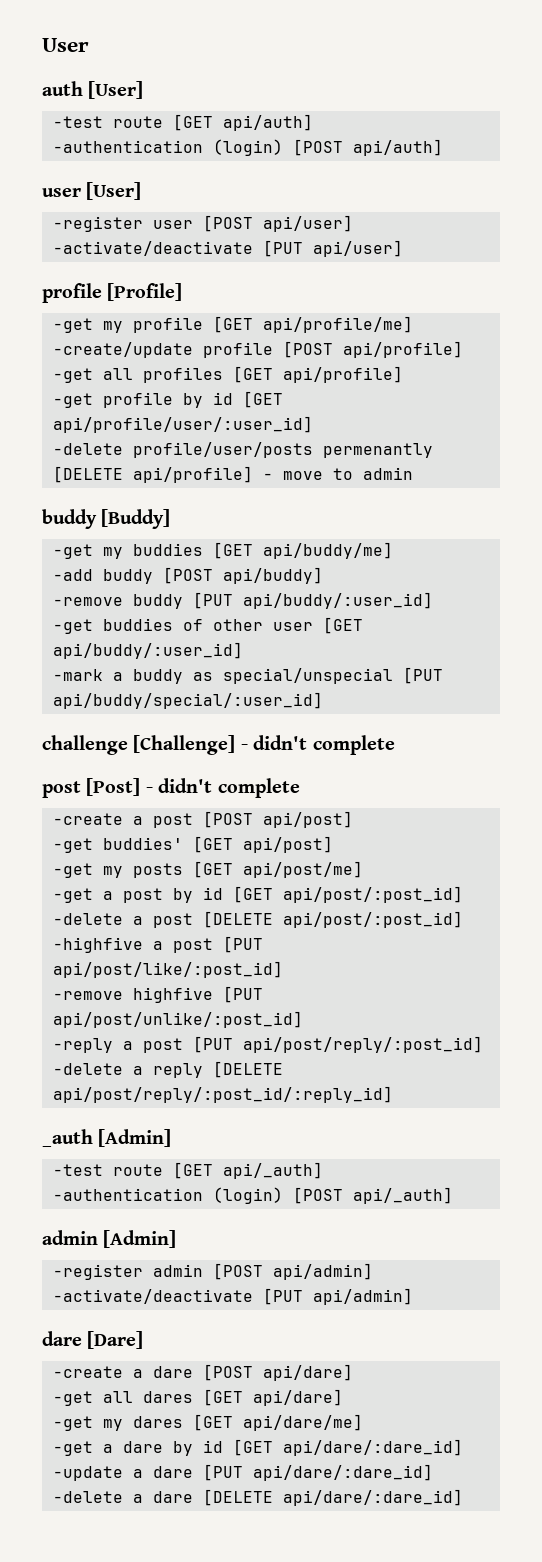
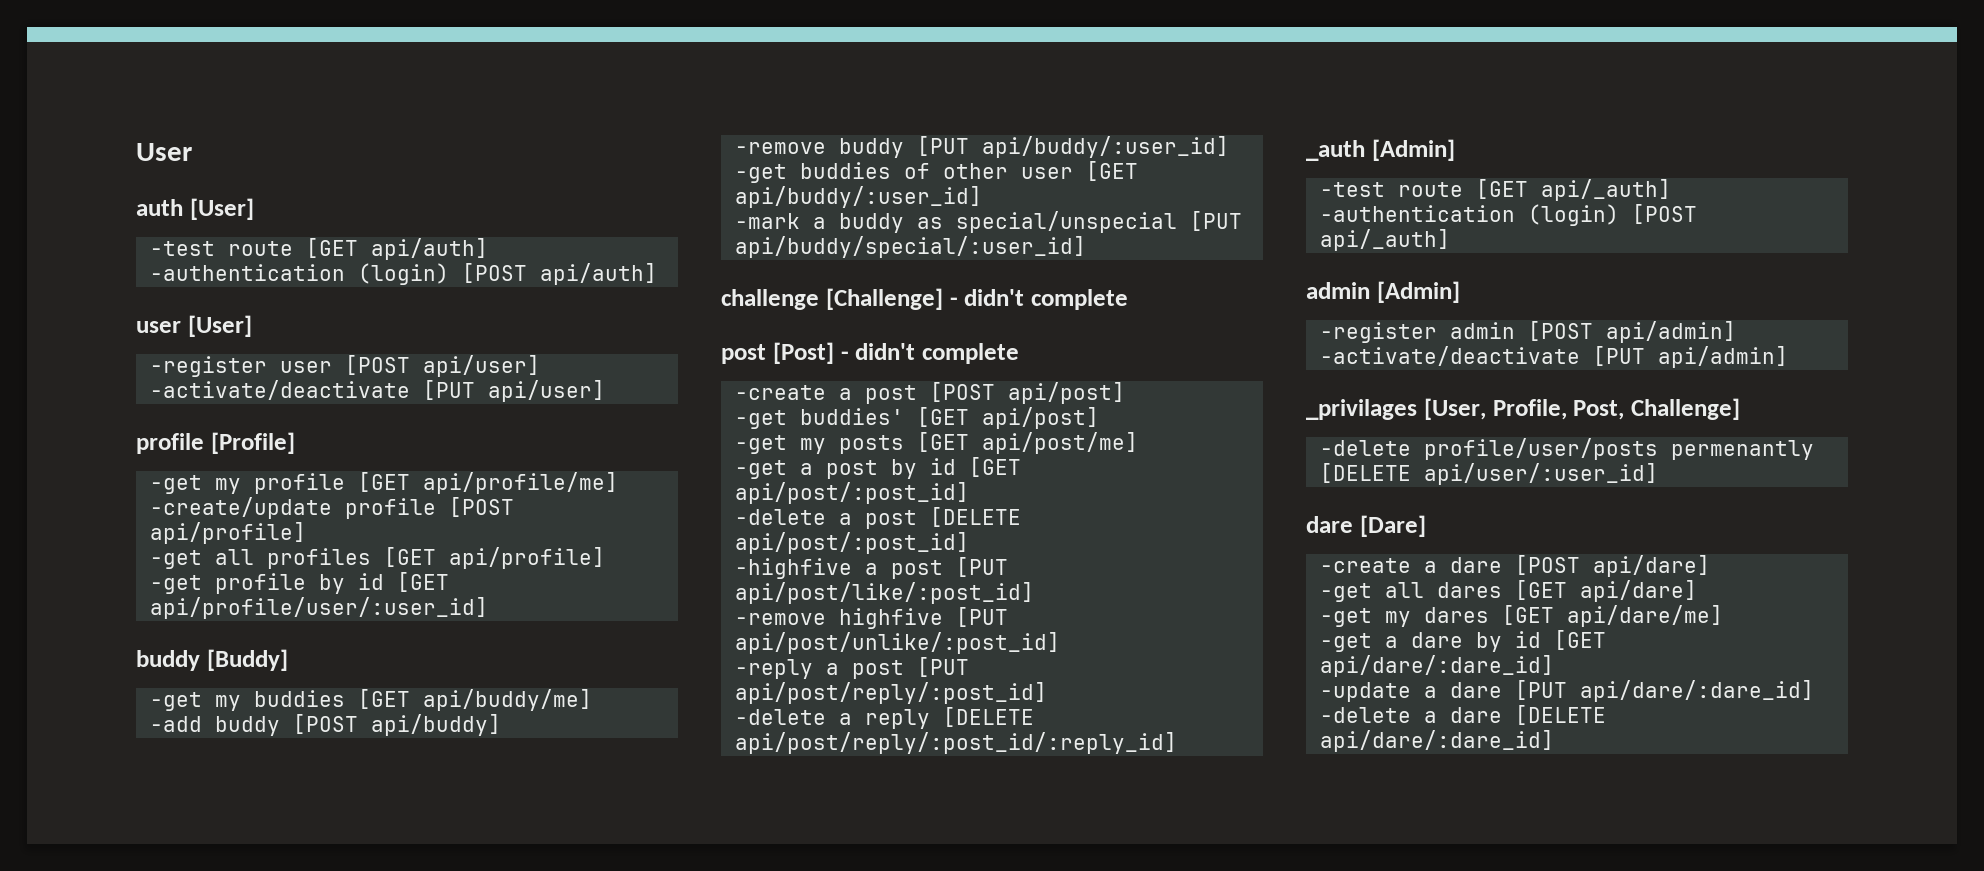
- -delete profile/user/posts permenantly [DELETE api/profile] - move to admin
+ _privilages [User, Profile, Post, Challenge]
+ -delete profile/user/posts permenantly [DELETE api/user/:user_id]

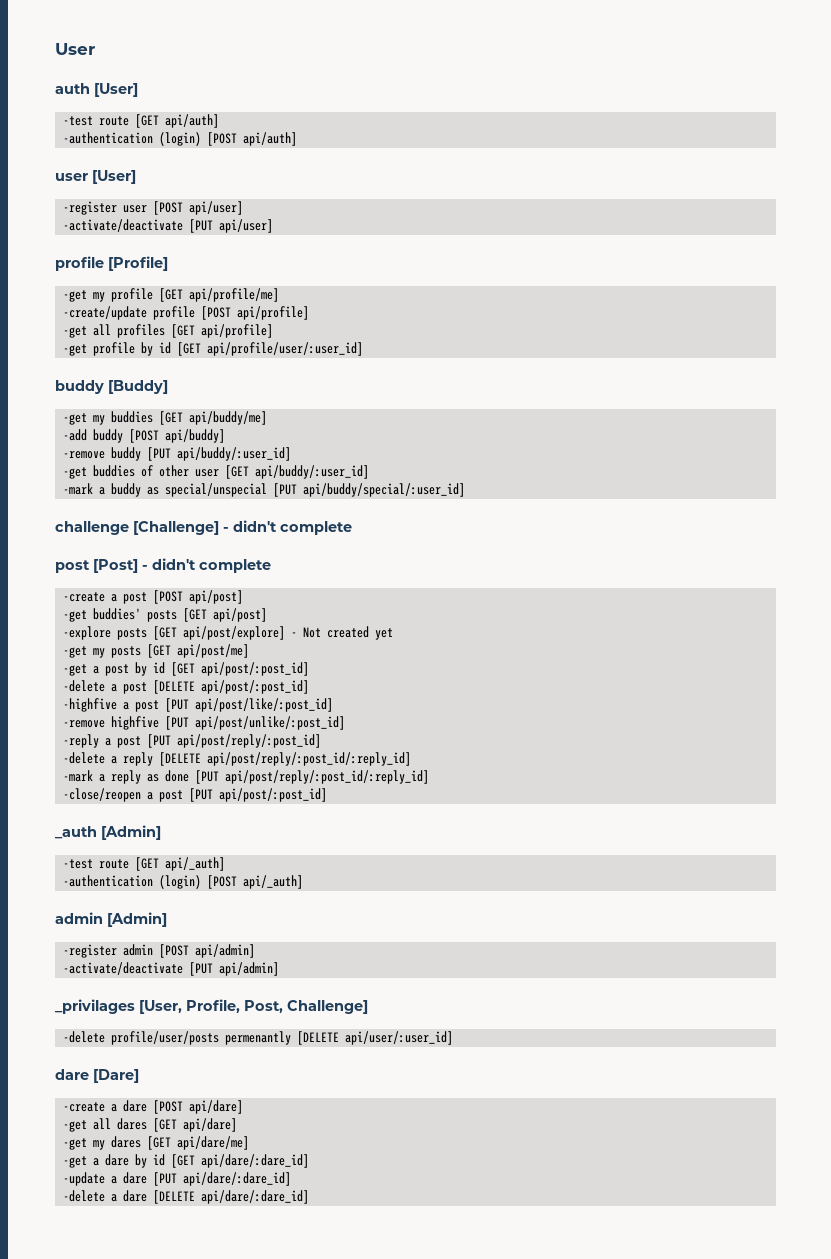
- -get buddies' [GET api/post]
+ -get buddies' posts [GET api/post]
+ -explore posts [GET api/post/explore] - Not created yet
+ -mark a reply as done [PUT api/post/reply/:post_id/:reply_id]
+ -close/reopen a post [PUT api/post/:post_id]

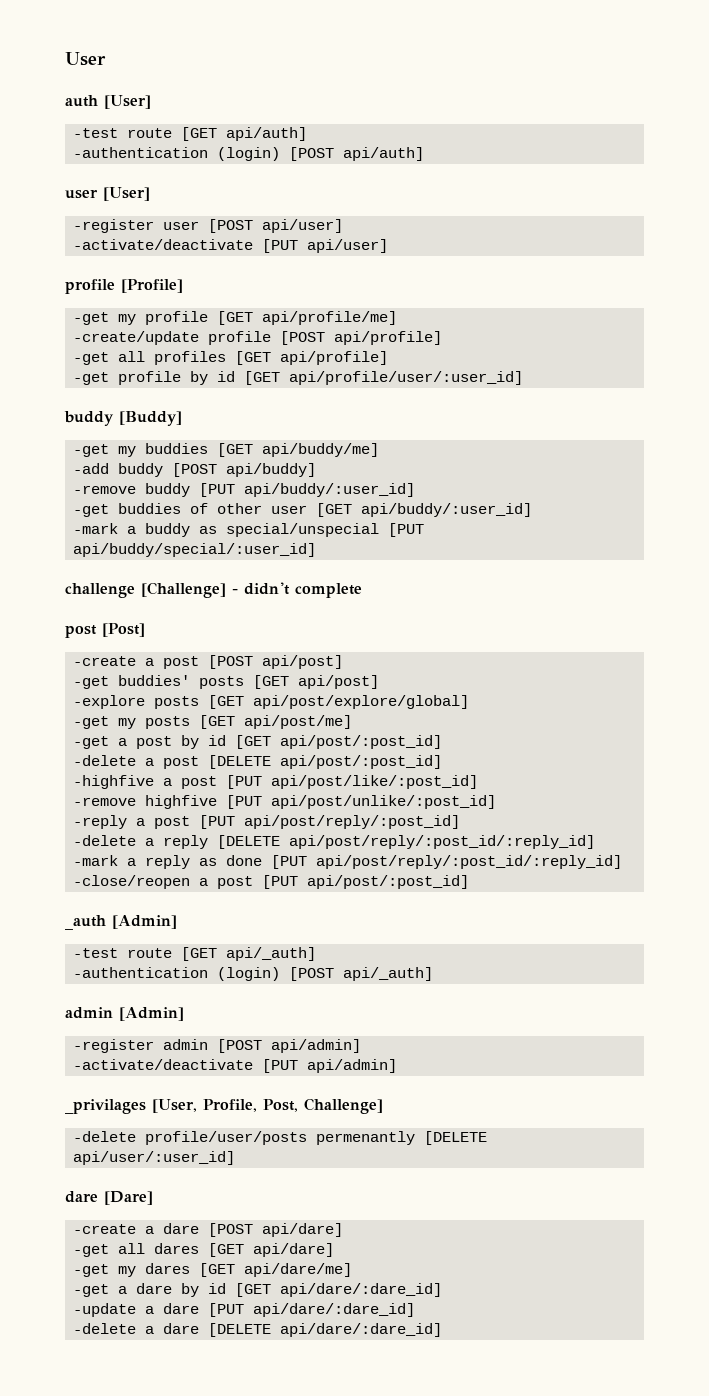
- post [Post] - didn't complete
+ post [Post]
- -explore posts [GET api/post/explore] - Not created yet
+ -explore posts [GET api/post/explore/global]

